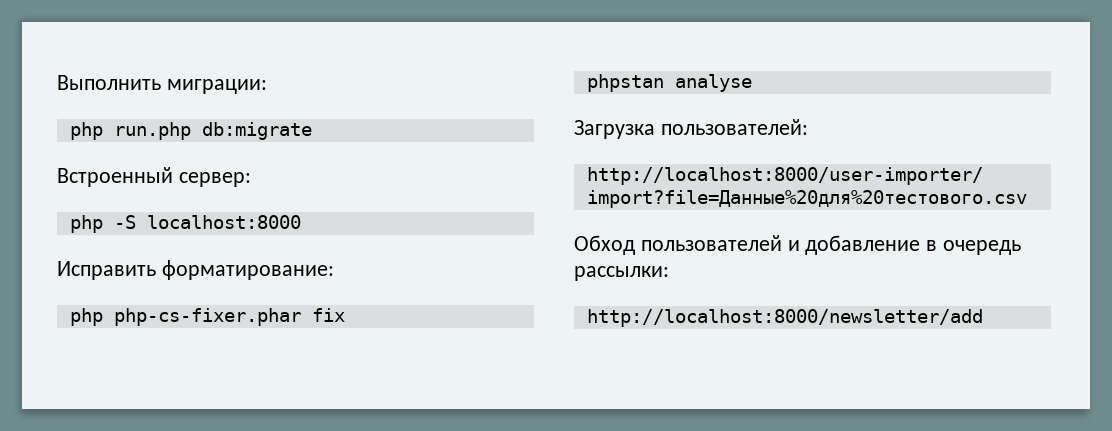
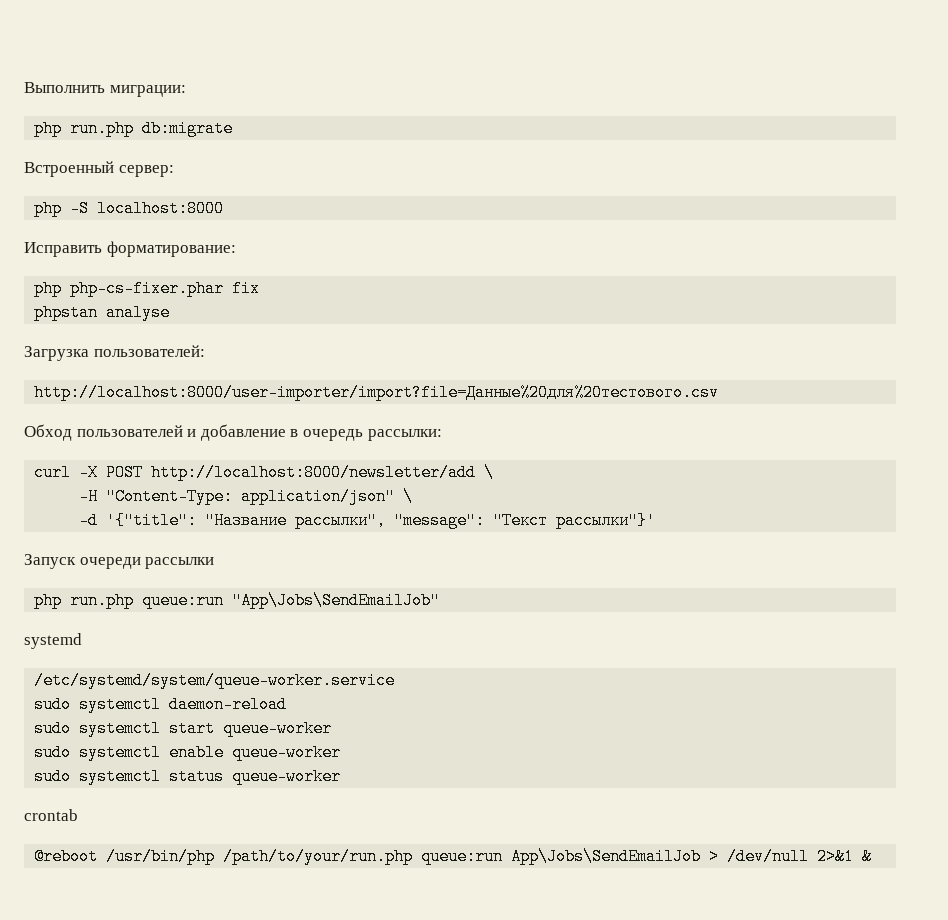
- http://localhost:8000/newsletter/add
+ curl -X POST http://localhost:8000/newsletter/add \
+ -H "Content-Type: application/json" \
+ -d '{"title": "Название рассылки", "message": "Текст рассылки"}'
+ Запуск очереди рассылки
+ php run.php queue:run "App\Jobs\SendEmailJob"
+ systemd
+ /etc/systemd/system/queue-worker.service
+ sudo systemctl daemon-reload
+ sudo systemctl start queue-worker
+ sudo systemctl enable queue-worker
+ sudo systemctl status queue-worker
+ crontab
+ @reboot /usr/bin/php /path/to/your/run.php queue:run App\Jobs\SendEmailJob > /dev/null 2>&1 &

